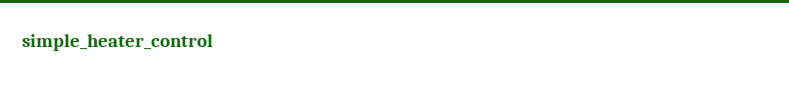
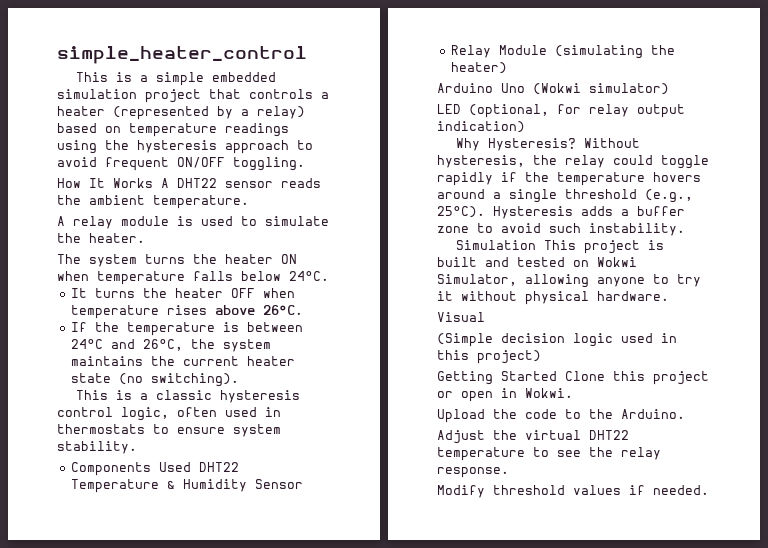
+ This is a simple embedded simulation project that controls a heater (represented by a relay) based on temperature readings using the hysteresis approach to avoid frequent ON/OFF toggling.
+ How It Works A DHT22 sensor reads the ambient temperature.
+ A relay module is used to simulate the heater.
+ The system turns the heater ON when temperature falls below 24°C.
+ It turns the heater OFF when temperature rises above 26°C.
+ If the temperature is between 24°C and 26°C, the system maintains the current heater state (no switching).
+ This is a classic hysteresis control logic, often used in thermostats to ensure system stability.
+ Components Used DHT22 Temperature & Humidity Sensor
+ Relay Module (simulating the heater)
+ Arduino Uno (Wokwi simulator)
+ LED (optional, for relay output indication)
+ Why Hysteresis? Without hysteresis, the relay could toggle rapidly if the temperature hovers around a single threshold (e.g., 25°C). Hysteresis adds a buffer zone to avoid such instability.
+ Simulation This project is built and tested on Wokwi Simulator, allowing anyone to try it without physical hardware.
+ Visual
+ (Simple decision logic used in this project)
+ Getting Started Clone this project or open in Wokwi.
+ Upload the code to the Arduino.
+ Adjust the virtual DHT22 temperature to see the relay response.
+ Modify threshold values if needed.

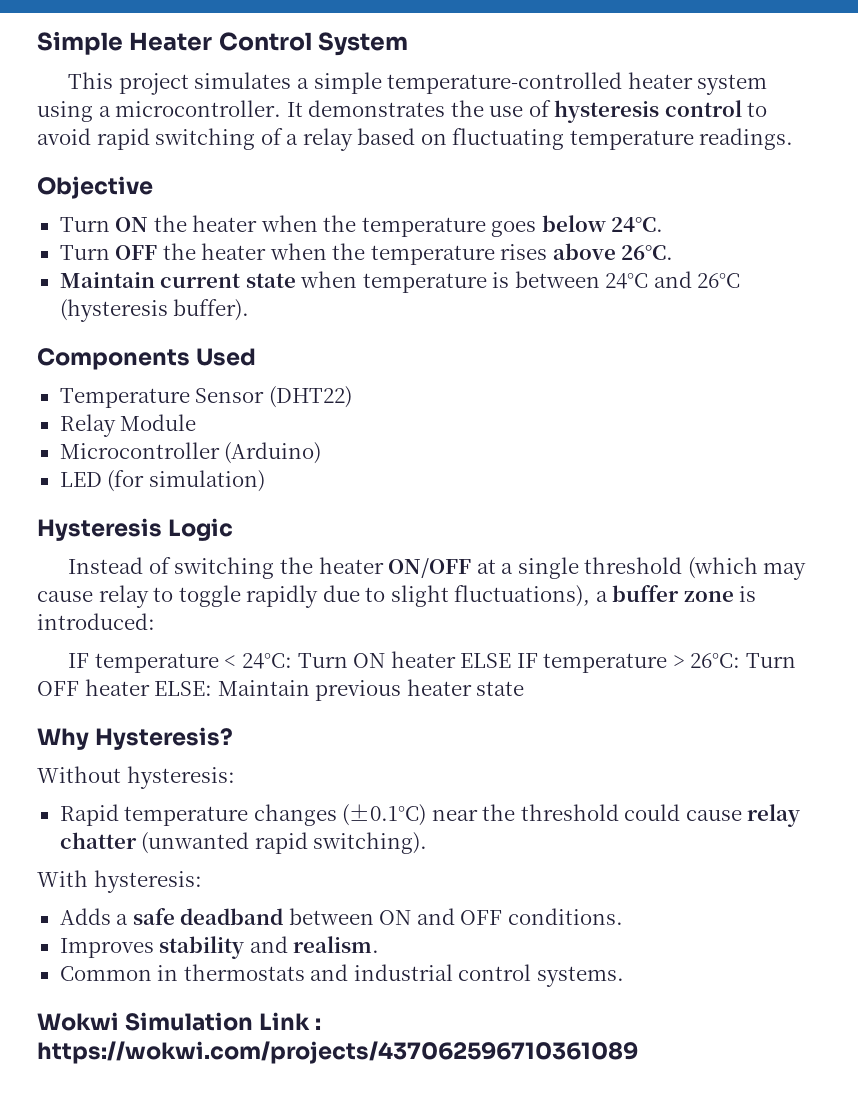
- simple_heater_control
- This is a simple embedded simulation project that controls a heater (represented by a relay) based on temperature readings using the hysteresis approach to avoid frequent ON/OFF toggling.
- How It Works A DHT22 sensor reads the ambient temperature.
- A relay module is used to simulate the heater.
- The system turns the heater ON when temperature falls below 24°C.
- It turns the heater OFF when temperature rises above 26°C.
+ Simple Heater Control System
+ This project simulates a simple temperature-controlled heater system using a microcontroller. It demonstrates the use of hysteresis control to avoid rapid switching of a relay based on fluctuating temperature readings.
+ Objective
+ Turn ON the heater when the temperature goes below 24°C.
+ Turn OFF the heater when the temperature rises above 26°C.
- If the temperature is between 24°C and 26°C, the system maintains the current heater state (no switching).
- This is a classic hysteresis control logic, often used in thermostats to ensure system stability.
- Components Used DHT22 Temperature & Humidity Sensor
+ Maintain current state when temperature is between 24°C and 26°C (hysteresis buffer).
+ Components Used
+ Temperature Sensor (DHT22)
- Relay Module (simulating the heater)
- Arduino Uno (Wokwi simulator)
- LED (optional, for relay output indication)
- Why Hysteresis? Without hysteresis, the relay could toggle rapidly if the temperature hovers around a single threshold (e.g., 25°C). Hysteresis adds a buffer zone to avoid such instability.
- Simulation This project is built and tested on Wokwi Simulator, allowing anyone to try it without physical hardware.
- Visual
- (Simple decision logic used in this project)
- Getting Started Clone this project or open in Wokwi.
- Upload the code to the Arduino.
- Adjust the virtual DHT22 temperature to see the relay response.
- Modify threshold values if needed.
+ Relay Module
+ Microcontroller (Arduino)
+ LED (for simulation)
+ Hysteresis Logic
+ Instead of switching the heater ON/OFF at a single threshold (which may cause relay to toggle rapidly due to slight fluctuations), a buffer zone is introduced:
+ IF temperature < 24°C: Turn ON heater ELSE IF temperature > 26°C: Turn OFF heater ELSE: Maintain previous heater state
+ Why Hysteresis?
+ Without hysteresis:
+ Rapid temperature changes (±0.1°C) near the threshold could cause relay chatter (unwanted rapid switching).
+ With hysteresis:
+ Adds a safe deadband between ON and OFF conditions.
+ Improves stability and realism.
+ Common in thermostats and industrial control systems.
+ Wokwi Simulation Link : https://wokwi.com/projects/437062596710361089

